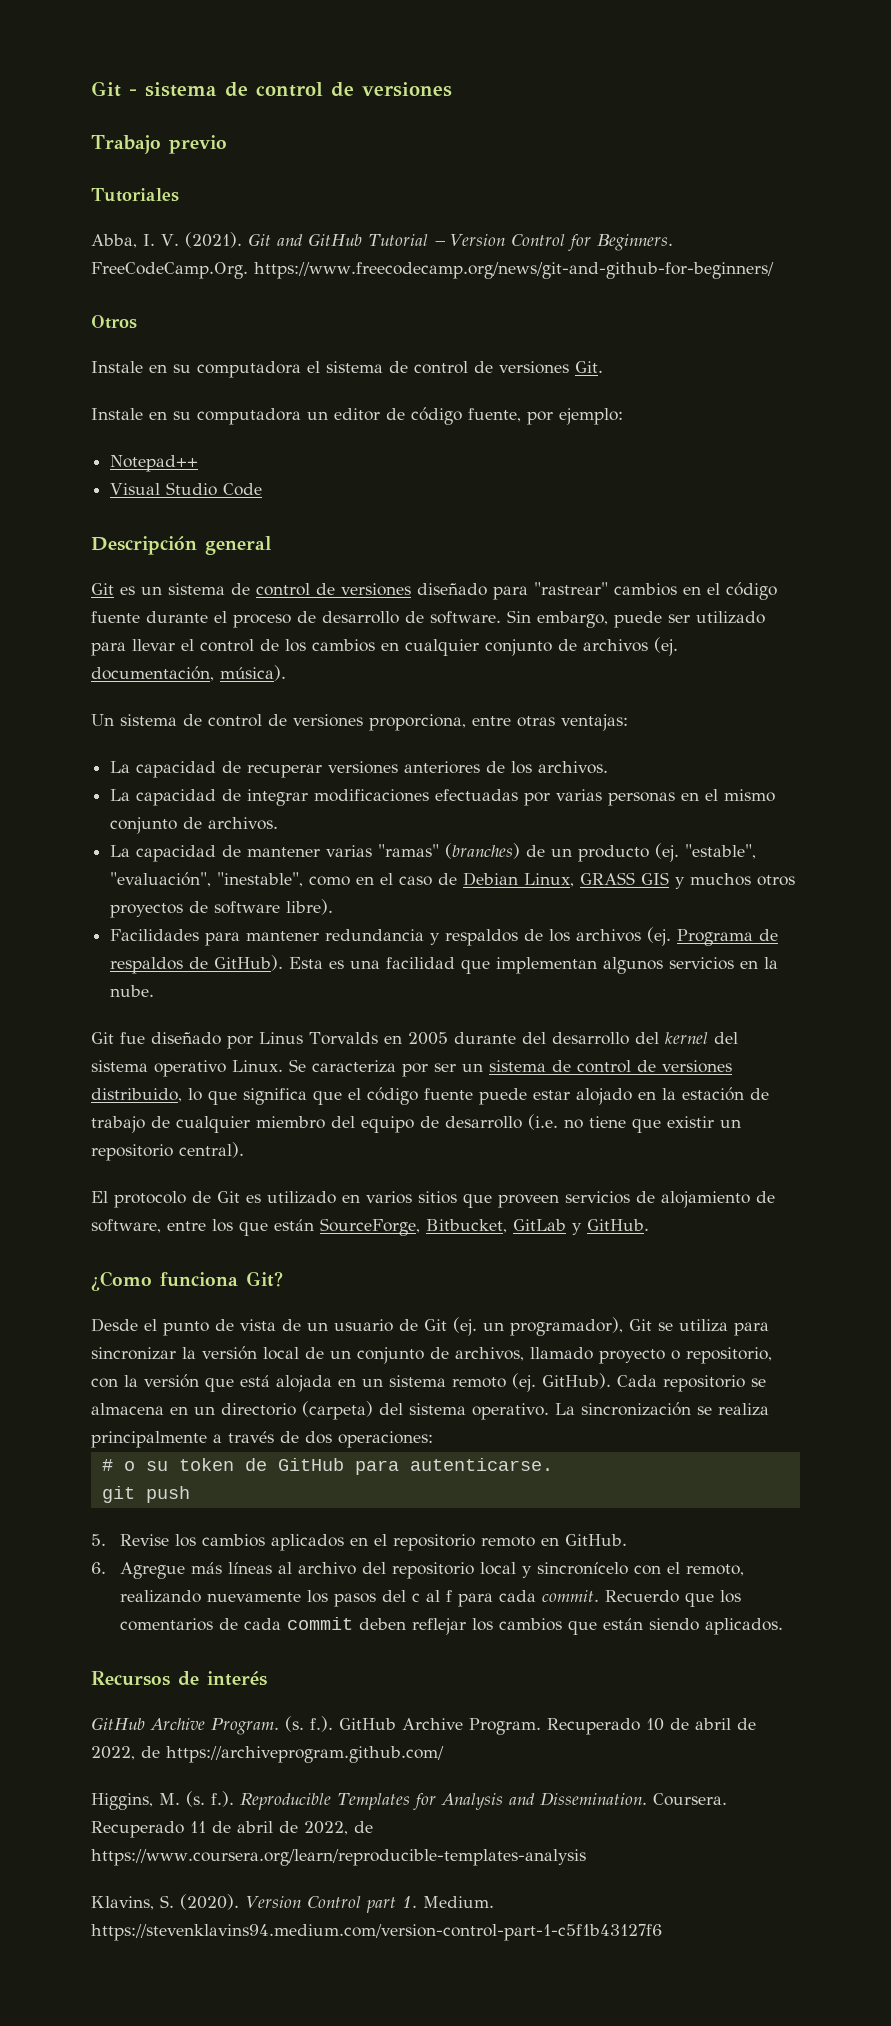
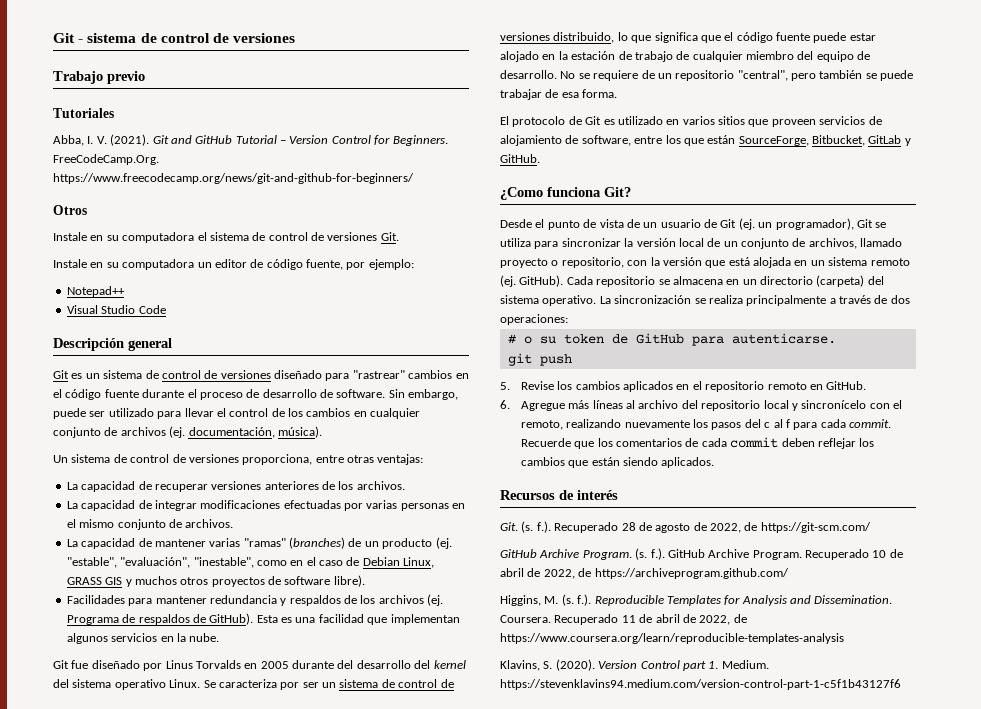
- Se caracteriza por ser un sistema de control de versiones distribuido, lo que significa que el código fuente puede estar alojado en la estación de trabajo de cualquier miembro del equipo de desarrollo (i.e. no tiene que existir un repositorio central).
+ Se caracteriza por ser un sistema de control de versiones distribuido, lo que significa que el código fuente puede estar alojado en la estación de trabajo de cualquier miembro del equipo de desarrollo. No se requiere de un repositorio "central", pero también se puede trabajar de esa forma.
- Recuerdo que los comentarios de cada commit deben reflejar los cambios que están siendo aplicados.
+ Recuerde que los comentarios de cada commit deben reflejar los cambios que están siendo aplicados.
+ Git. (s. f.). Recuperado 28 de agosto de 2022, de https://git-scm.com/

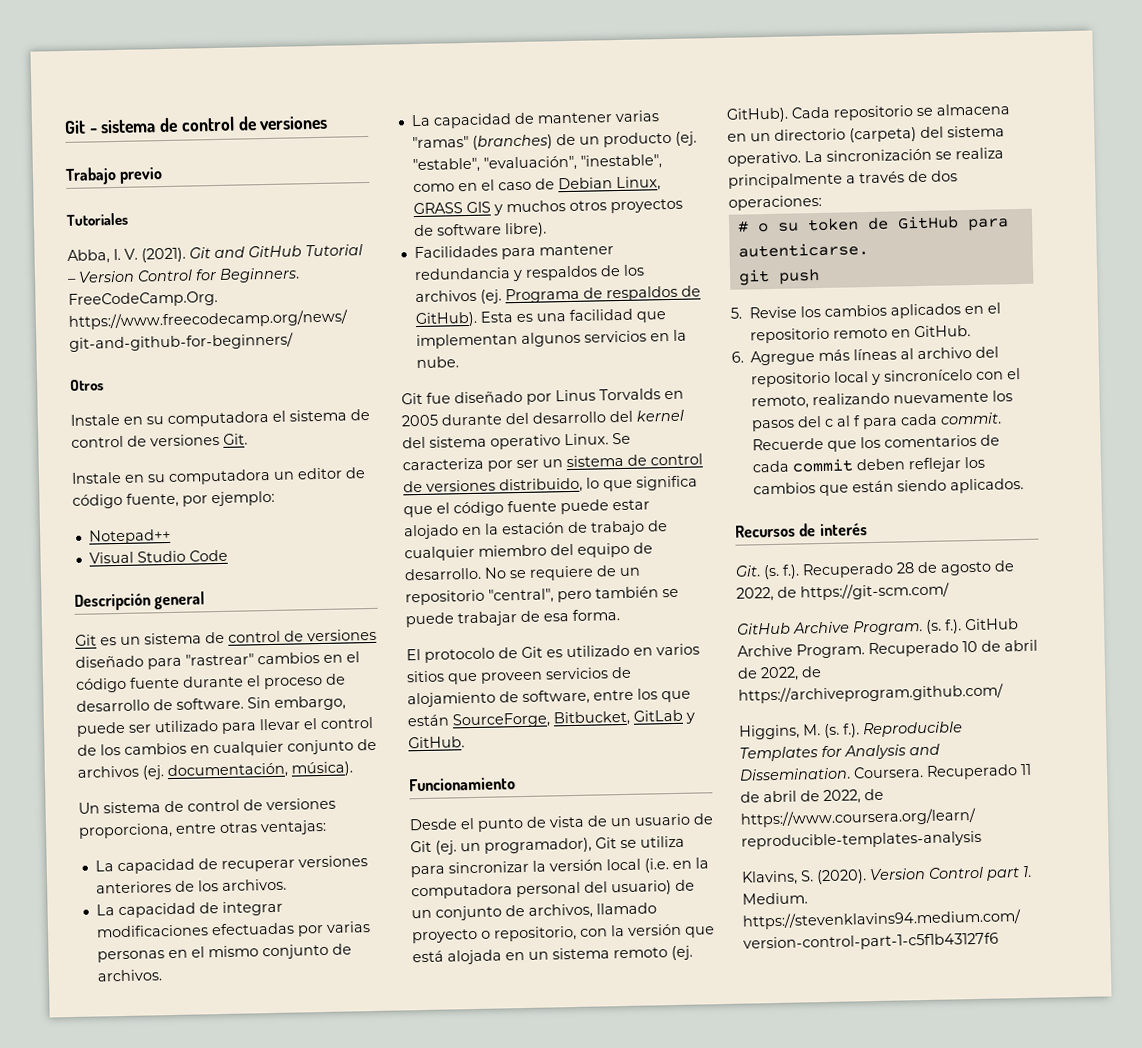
- ¿Como funciona Git?
+ Funcionamiento
- Desde el punto de vista de un usuario de Git (ej. un programador), Git se utiliza para sincronizar la versión local de un conjunto de archivos, llamado proyecto o repositorio, con la versión que está alojada en un sistema remoto (ej.
+ Desde el punto de vista de un usuario de Git (ej. un programador), Git se utiliza para sincronizar la versión local (i.e. en la computadora personal del usuario) de un conjunto de archivos, llamado proyecto o repositorio, con la versión que está alojada en un sistema remoto (ej.

